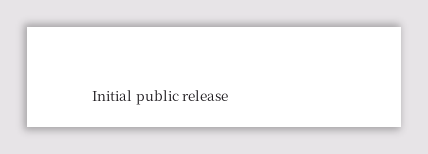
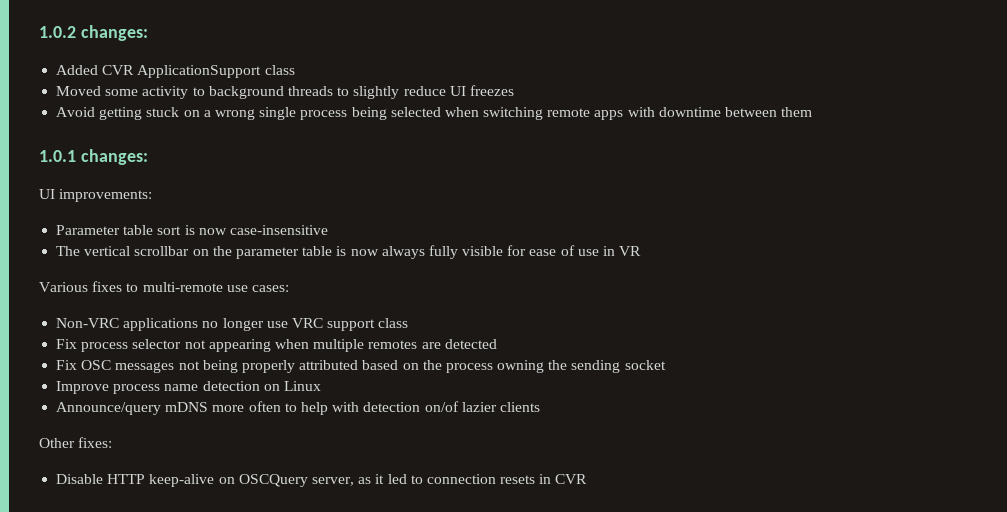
- Initial public release
+ 1.0.2 changes:
+ Added CVR ApplicationSupport class
+ Moved some activity to background threads to slightly reduce UI freezes
+ Avoid getting stuck on a wrong single process being selected when switching remote apps with downtime between them
+ 1.0.1 changes:
+ UI improvements:
+ Parameter table sort is now case-insensitive
+ The vertical scrollbar on the parameter table is now always fully visible for ease of use in VR
+ Various fixes to multi-remote use cases:
+ Non-VRC applications no longer use VRC support class
+ Fix process selector not appearing when multiple remotes are detected
+ Fix OSC messages not being properly attributed based on the process owning the sending socket
+ Improve process name detection on Linux
+ Announce/query mDNS more often to help with detection on/of lazier clients
+ Other fixes:
+ Disable HTTP keep-alive on OSCQuery server, as it led to connection resets in CVR

